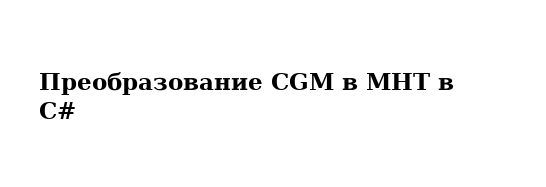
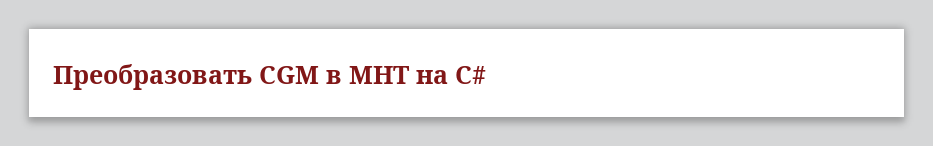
- Преобразование CGM в MHT в C#
+ Преобразовать CGM в MHT на C#

